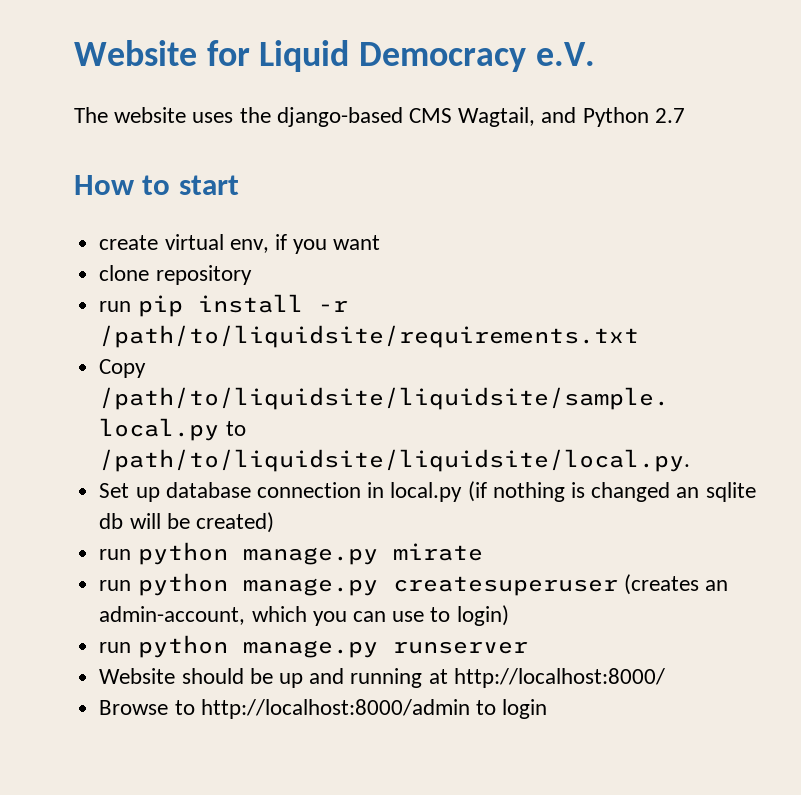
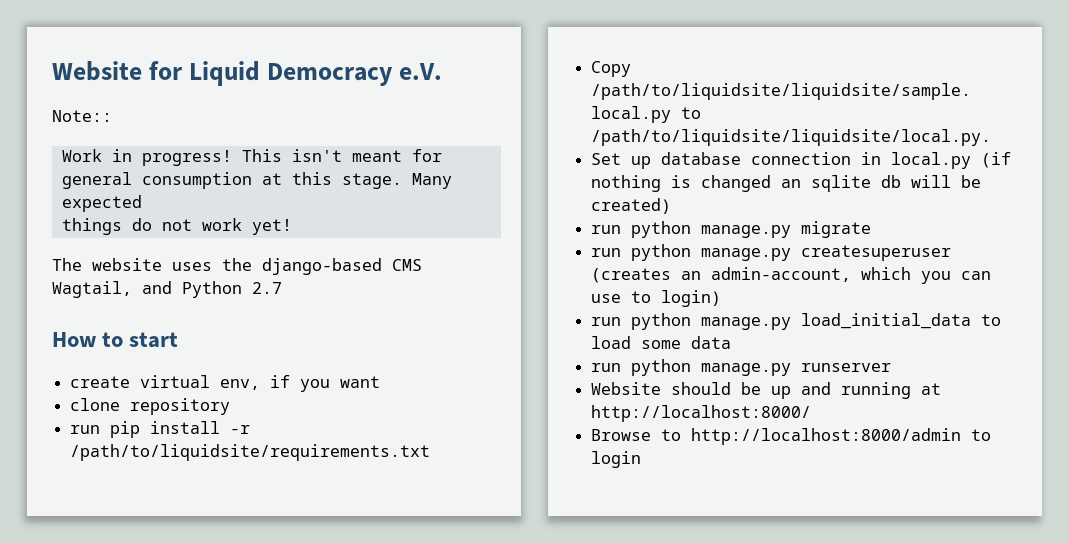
+ Note::
+ Work in progress! This isn't meant for general consumption at this stage. Many expected
+ things do not work yet!
- run python manage.py mirate
+ run python manage.py migrate
+ run python manage.py load_initial_data to load some data

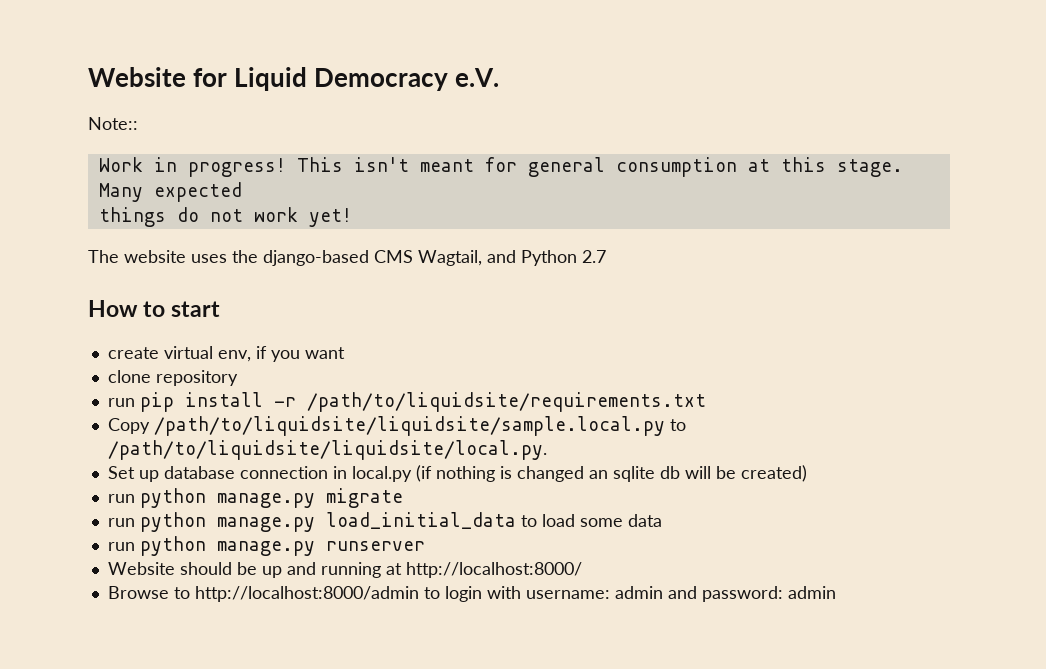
- run python manage.py createsuperuser (creates an admin-account, which you can use to login)
- Browse to http://localhost:8000/admin to login
+ Browse to http://localhost:8000/admin to login with username: admin and password: admin

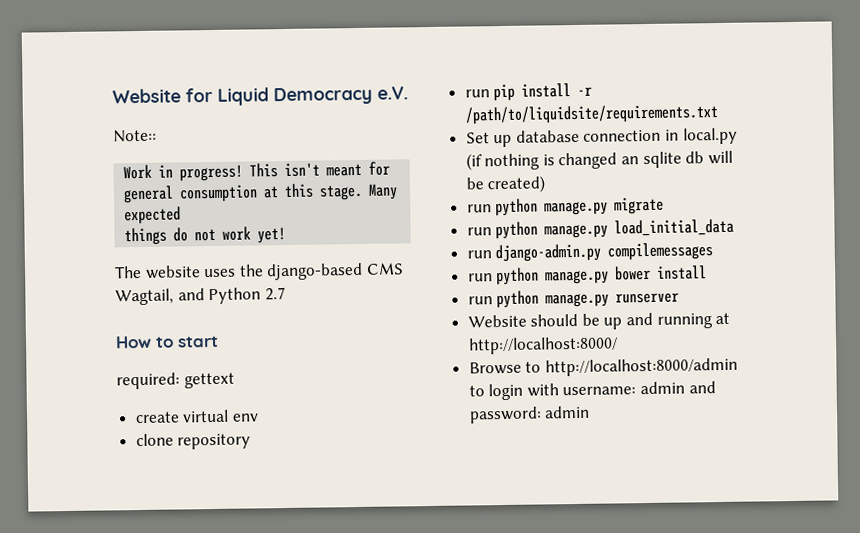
+ required: gettext
- create virtual env, if you want
+ create virtual env
- Copy /path/to/liquidsite/liquidsite/sample.local.py to /path/to/liquidsite/liquidsite/local.py.
- run python manage.py load_initial_data to load some data
+ run python manage.py load_initial_data
+ run django-admin.py compilemessages
+ run python manage.py bower install

